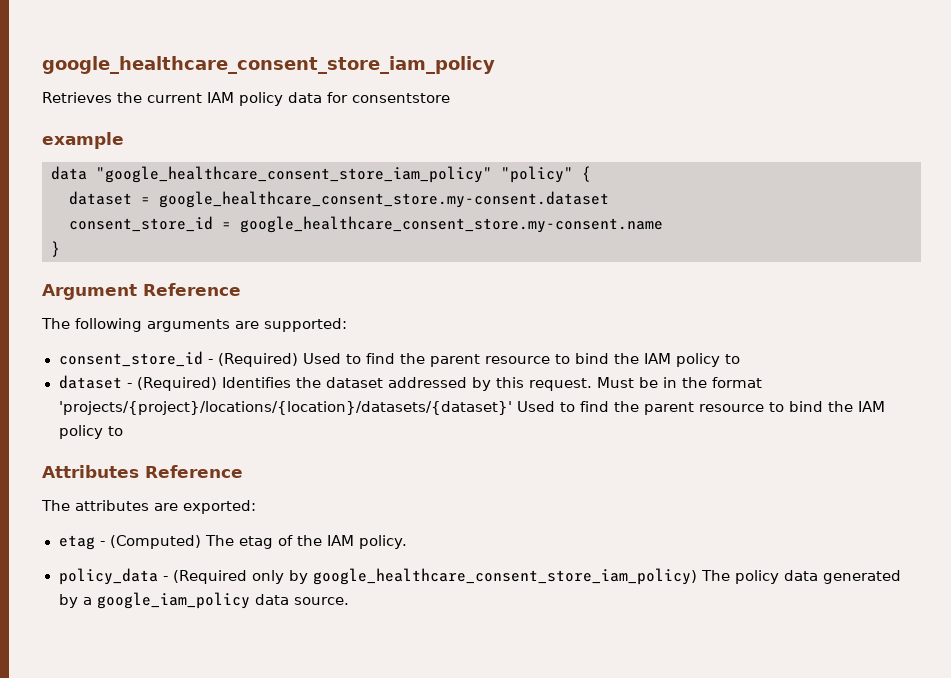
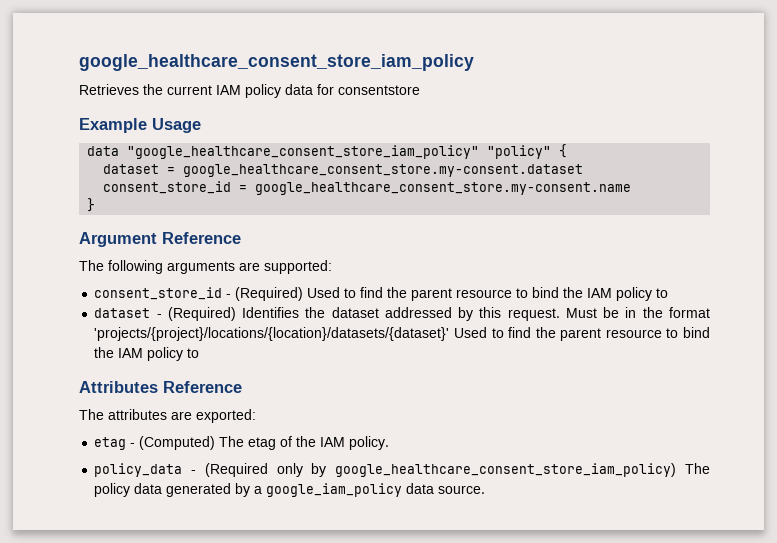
- example
+ Example Usage

